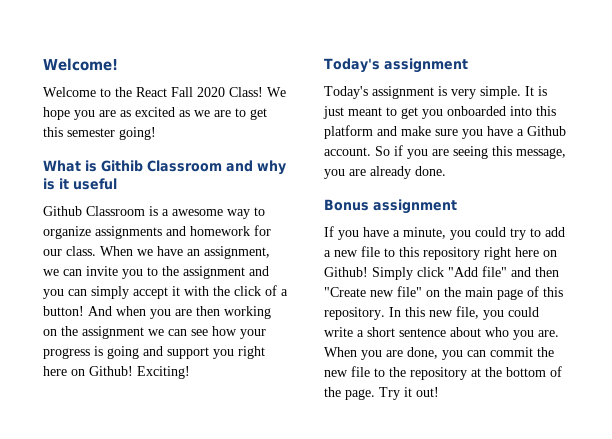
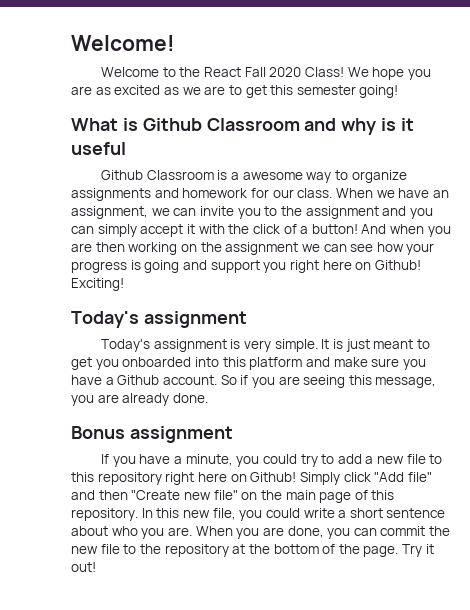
- What is Githib Classroom and why is it useful
+ What is Github Classroom and why is it useful

